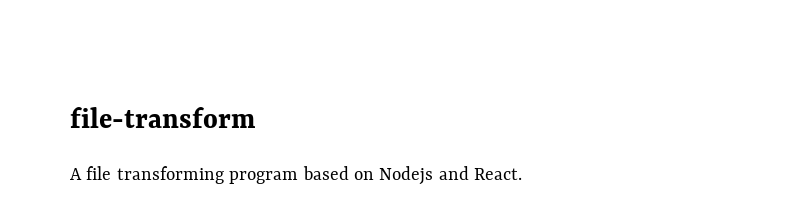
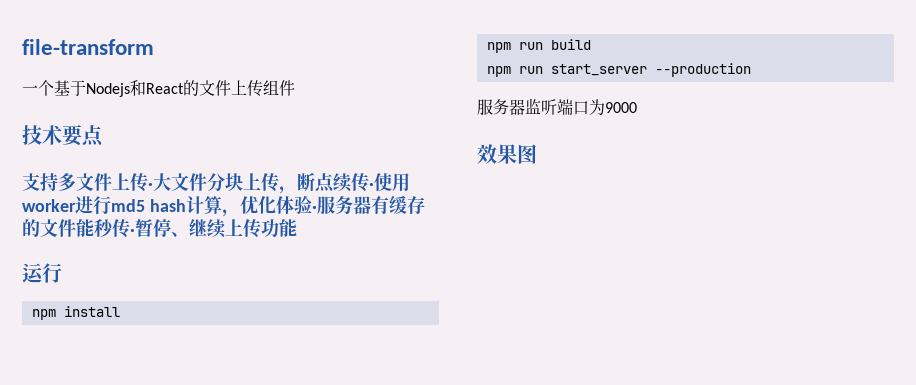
- A file transforming program based on Nodejs and React.
+ 一个基于Nodejs和React的文件上传组件
+ 技术要点
+ 支持多文件上传·大文件分块上传，断点续传·使用worker进行md5 hash计算，优化体验·服务器有缓存的文件能秒传·暂停、继续上传功能
+ 运行
+ npm install
+ npm run build
+ npm run start_server --production
+ 服务器监听端口为9000
+ 效果图

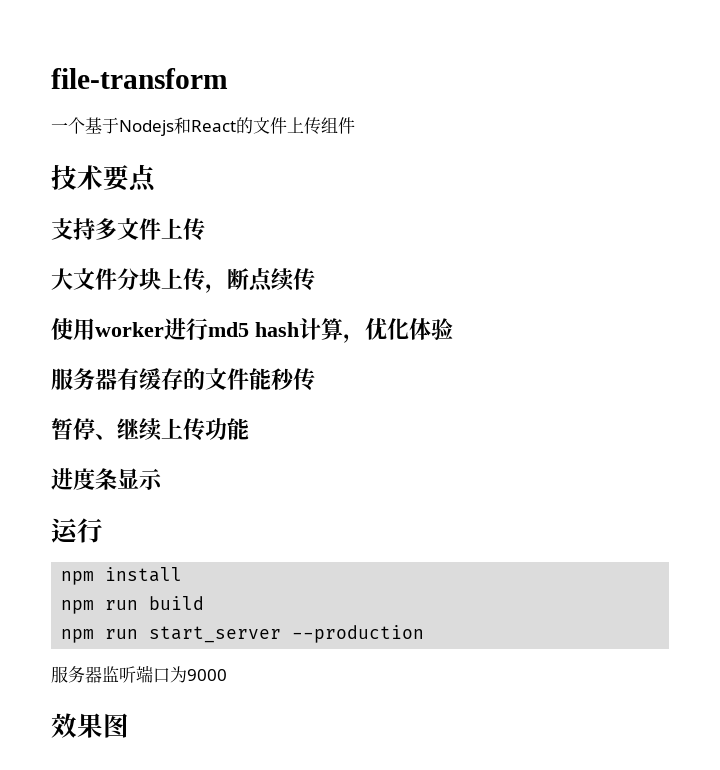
- 支持多文件上传·大文件分块上传，断点续传·使用worker进行md5 hash计算，优化体验·服务器有缓存的文件能秒传·暂停、继续上传功能
+ 支持多文件上传
+ 大文件分块上传，断点续传
+ 使用worker进行md5 hash计算，优化体验
+ 服务器有缓存的文件能秒传
+ 暂停、继续上传功能
+ 进度条显示

